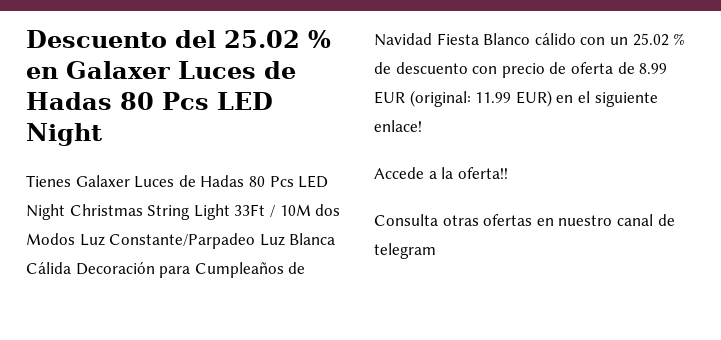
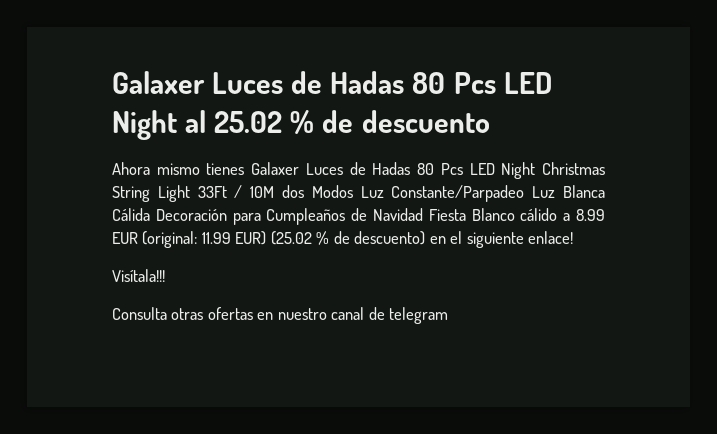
- Descuento del 25.02 % en Galaxer Luces de Hadas 80 Pcs LED Night
- Tienes Galaxer Luces de Hadas 80 Pcs LED Night Christmas String Light 33Ft / 10M dos Modos Luz Constante/Parpadeo Luz Blanca Cálida Decoración para Cumpleaños de Navidad Fiesta Blanco cálido con un 25.02 % de descuento con precio de oferta de 8.99 EUR (original: 11.99 EUR) en el siguiente enlace!
+ Galaxer Luces de Hadas 80 Pcs LED Night al 25.02 % de descuento
+ Ahora mismo tienes Galaxer Luces de Hadas 80 Pcs LED Night Christmas String Light 33Ft / 10M dos Modos Luz Constante/Parpadeo Luz Blanca Cálida Decoración para Cumpleaños de Navidad Fiesta Blanco cálido a 8.99 EUR (original: 11.99 EUR) (25.02 % de descuento) en el siguiente enlace!
- Accede a la oferta!!
+ Visítala!!!

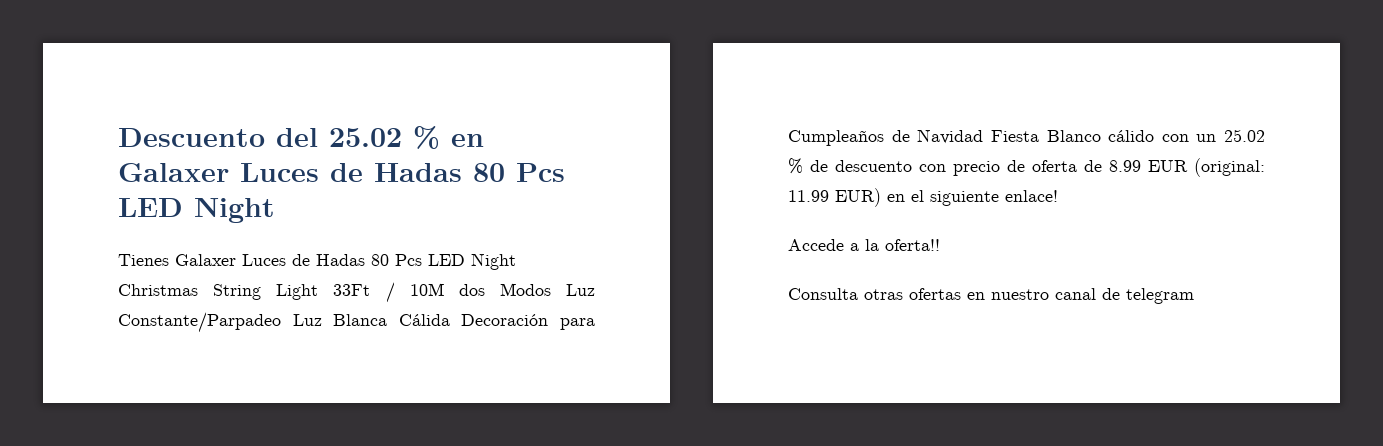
- Galaxer Luces de Hadas 80 Pcs LED Night al 25.02 % de descuento
- Ahora mismo tienes Galaxer Luces de Hadas 80 Pcs LED Night Christmas String Light 33Ft / 10M dos Modos Luz Constante/Parpadeo Luz Blanca Cálida Decoración para Cumpleaños de Navidad Fiesta Blanco cálido a 8.99 EUR (original: 11.99 EUR) (25.02 % de descuento) en el siguiente enlace!
+ Descuento del 25.02 % en Galaxer Luces de Hadas 80 Pcs LED Night
+ Tienes Galaxer Luces de Hadas 80 Pcs LED Night Christmas String Light 33Ft / 10M dos Modos Luz Constante/Parpadeo Luz Blanca Cálida Decoración para Cumpleaños de Navidad Fiesta Blanco cálido con un 25.02 % de descuento con precio de oferta de 8.99 EUR (original: 11.99 EUR) en el siguiente enlace!
- Visítala!!!
+ Accede a la oferta!!

